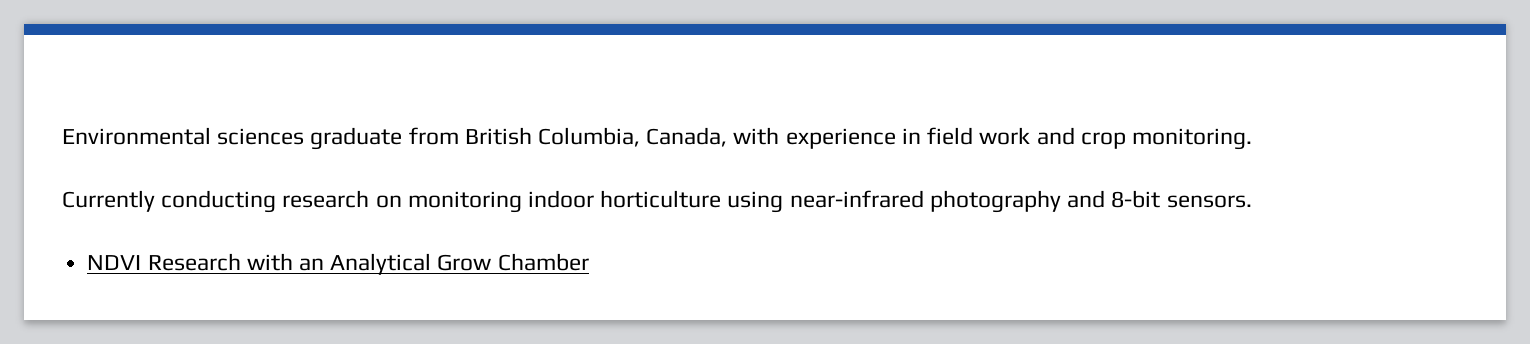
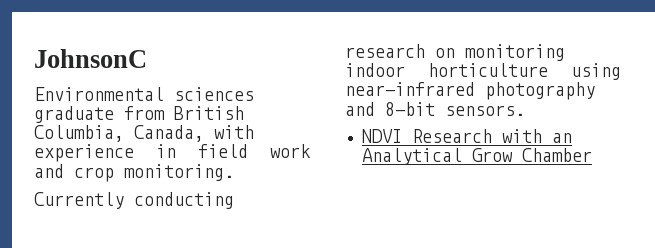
+ JohnsonC

